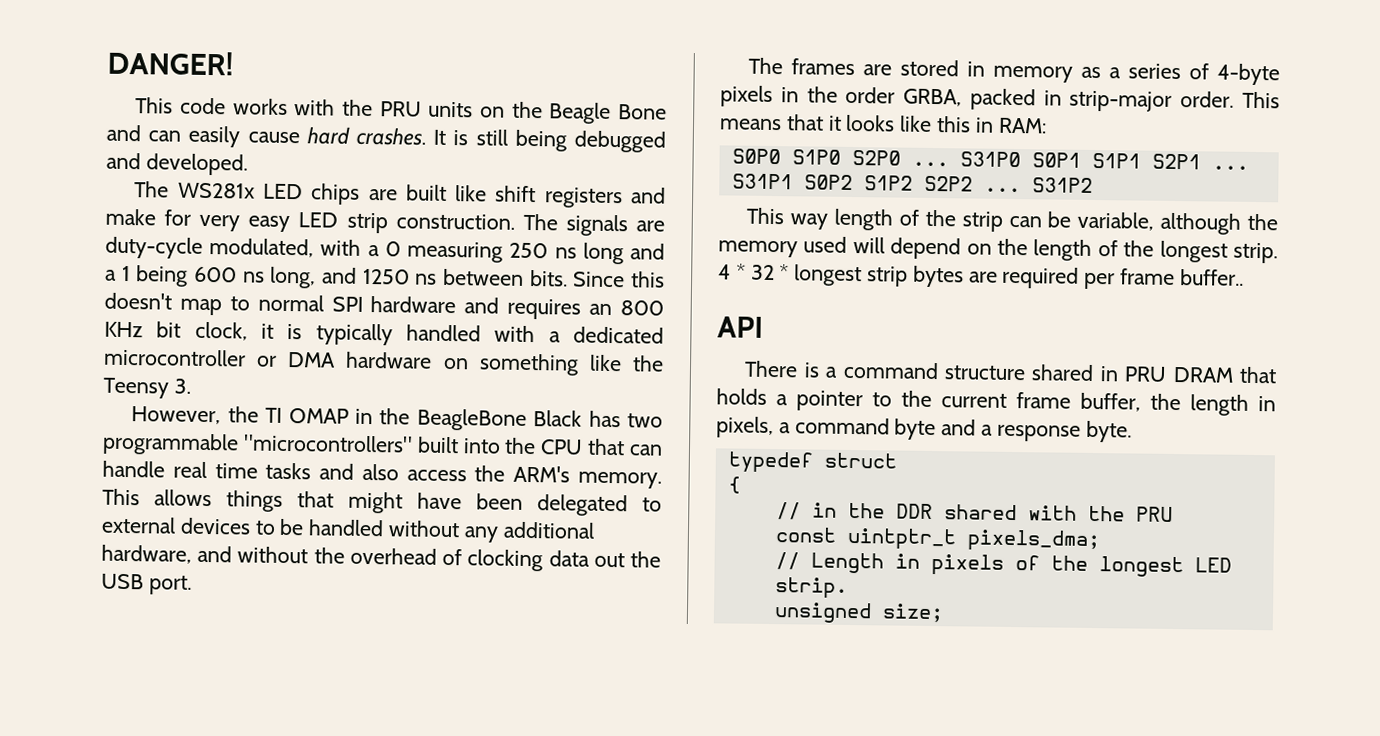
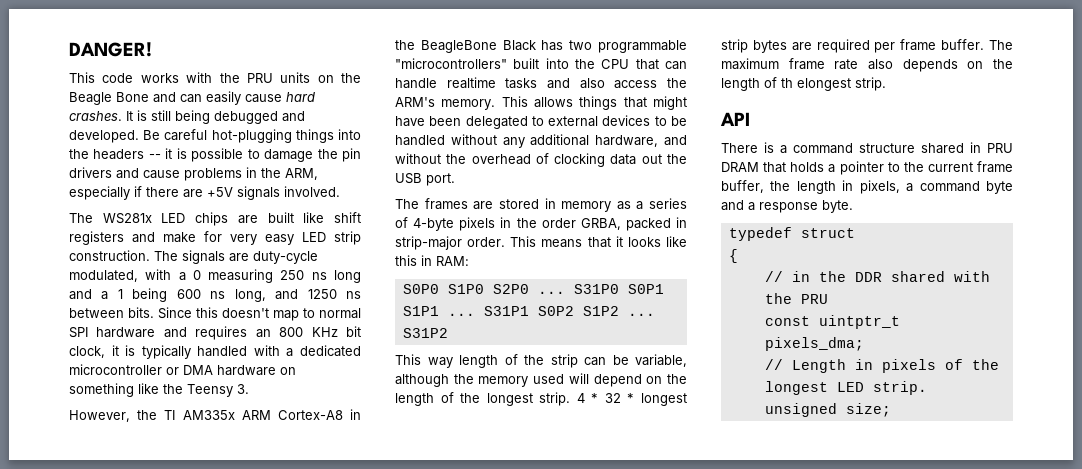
+ Be careful hot-plugging things into the headers -- it is possible to damage the pin drivers and cause problems in the ARM, especially if there are +5V signals involved.
- However, the TI OMAP in the BeagleBone Black has two programmable "microcontrollers" built into the CPU that can handle real time tasks and also access the ARM's memory.
+ However, the TI AM335x ARM Cortex-A8 in the BeagleBone Black has two programmable "microcontrollers" built into the CPU that can handle realtime tasks and also access the ARM's memory.
- S31P0 S0P1 S1P1 S2P1 ...
+ S31P0 S0P1 S1P1 ...
- S31P1 S0P2 S1P2 S2P2 ...
+ S31P1 S0P2 S1P2 ...
- 4 * 32 * longest strip bytes are required per frame buffer..
+ 4 * 32 * longest strip bytes are required per frame buffer. The maximum frame rate also depends on the length of th elongest strip.

